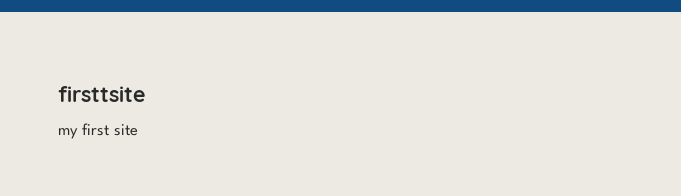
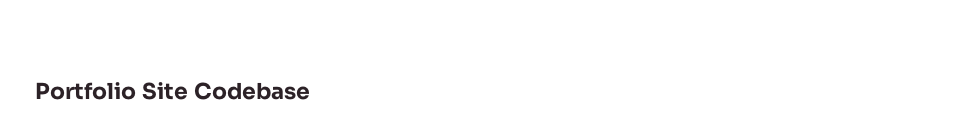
- firsttsite
- my first site
+ Portfolio Site Codebase

